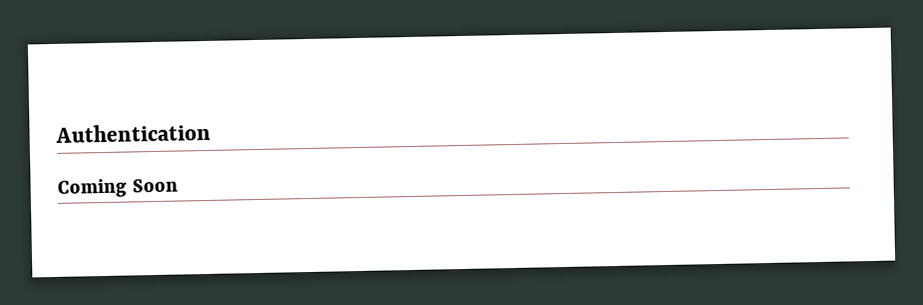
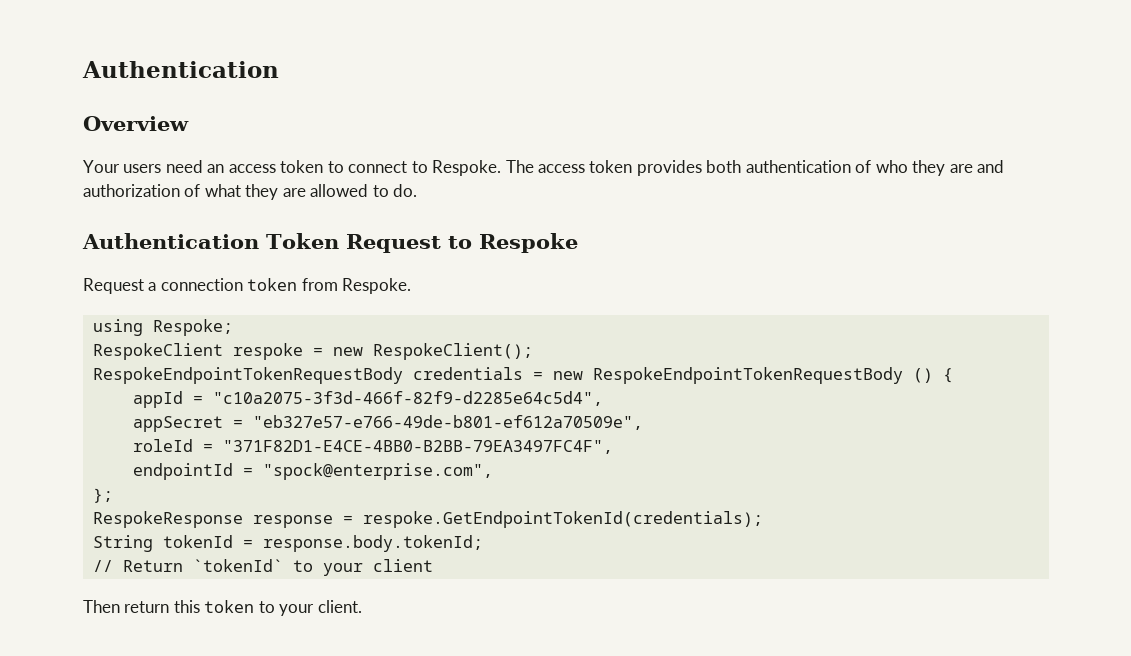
- Coming Soon
+ Overview
+ Your users need an access token to connect to Respoke. The access token provides both authentication of who they are and authorization of what they are allowed to do.
+ Authentication Token Request to Respoke
+ Request a connection token from Respoke.
+ using Respoke;
+ RespokeClient respoke = new RespokeClient();
+ RespokeEndpointTokenRequestBody credentials = new RespokeEndpointTokenRequestBody () {
+ appId = "c10a2075-3f3d-466f-82f9-d2285e64c5d4",
+ appSecret = "eb327e57-e766-49de-b801-ef612a70509e",
+ roleId = "371F82D1-E4CE-4BB0-B2BB-79EA3497FC4F",
+ endpointId = "spock@enterprise.com",
+ };
+ RespokeResponse response = respoke.GetEndpointTokenId(credentials);
+ String tokenId = response.body.tokenId;
+ // Return `tokenId` to your client
+ Then return this token to your client.

